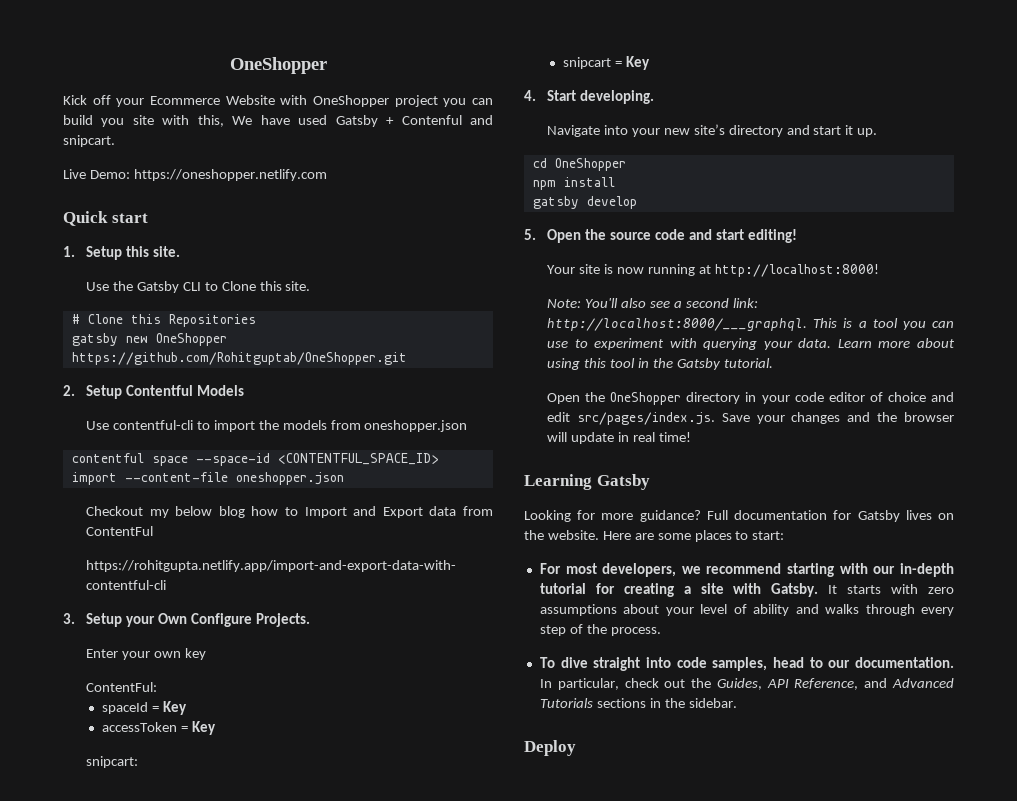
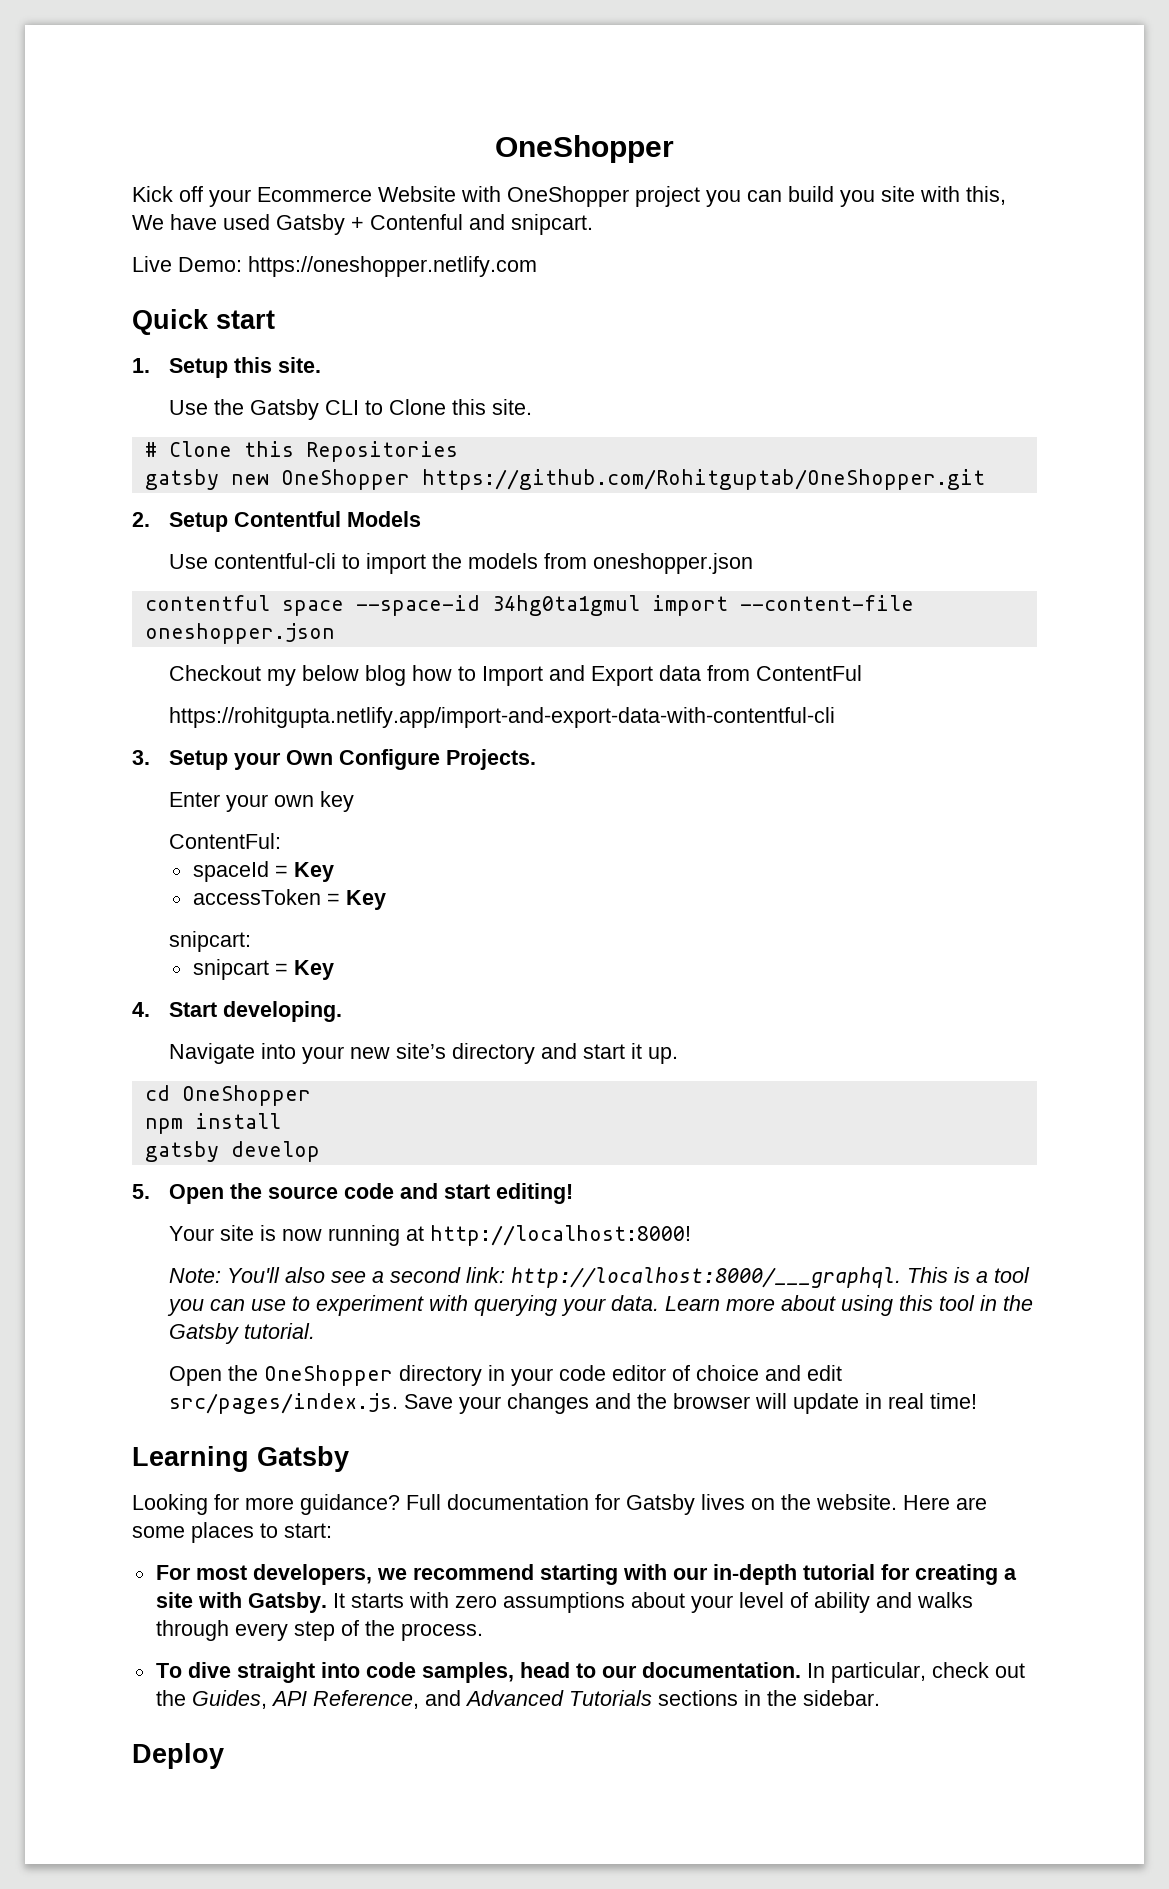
- contentful space --space-id <CONTENTFUL_SPACE_ID> import --content-file oneshopper.json
+ contentful space --space-id 34hg0ta1gmul import --content-file oneshopper.json

